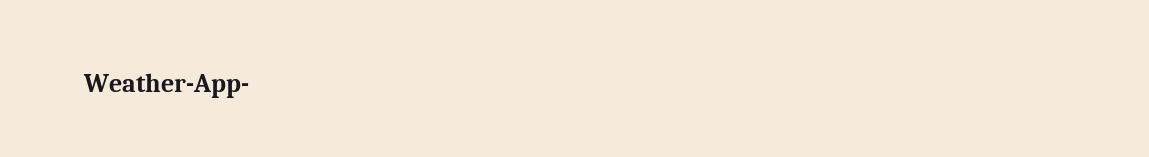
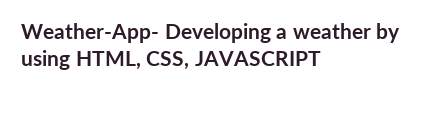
- Weather-App-
+ Weather-App- Developing a weather by using HTML, CSS, JAVASCRIPT

